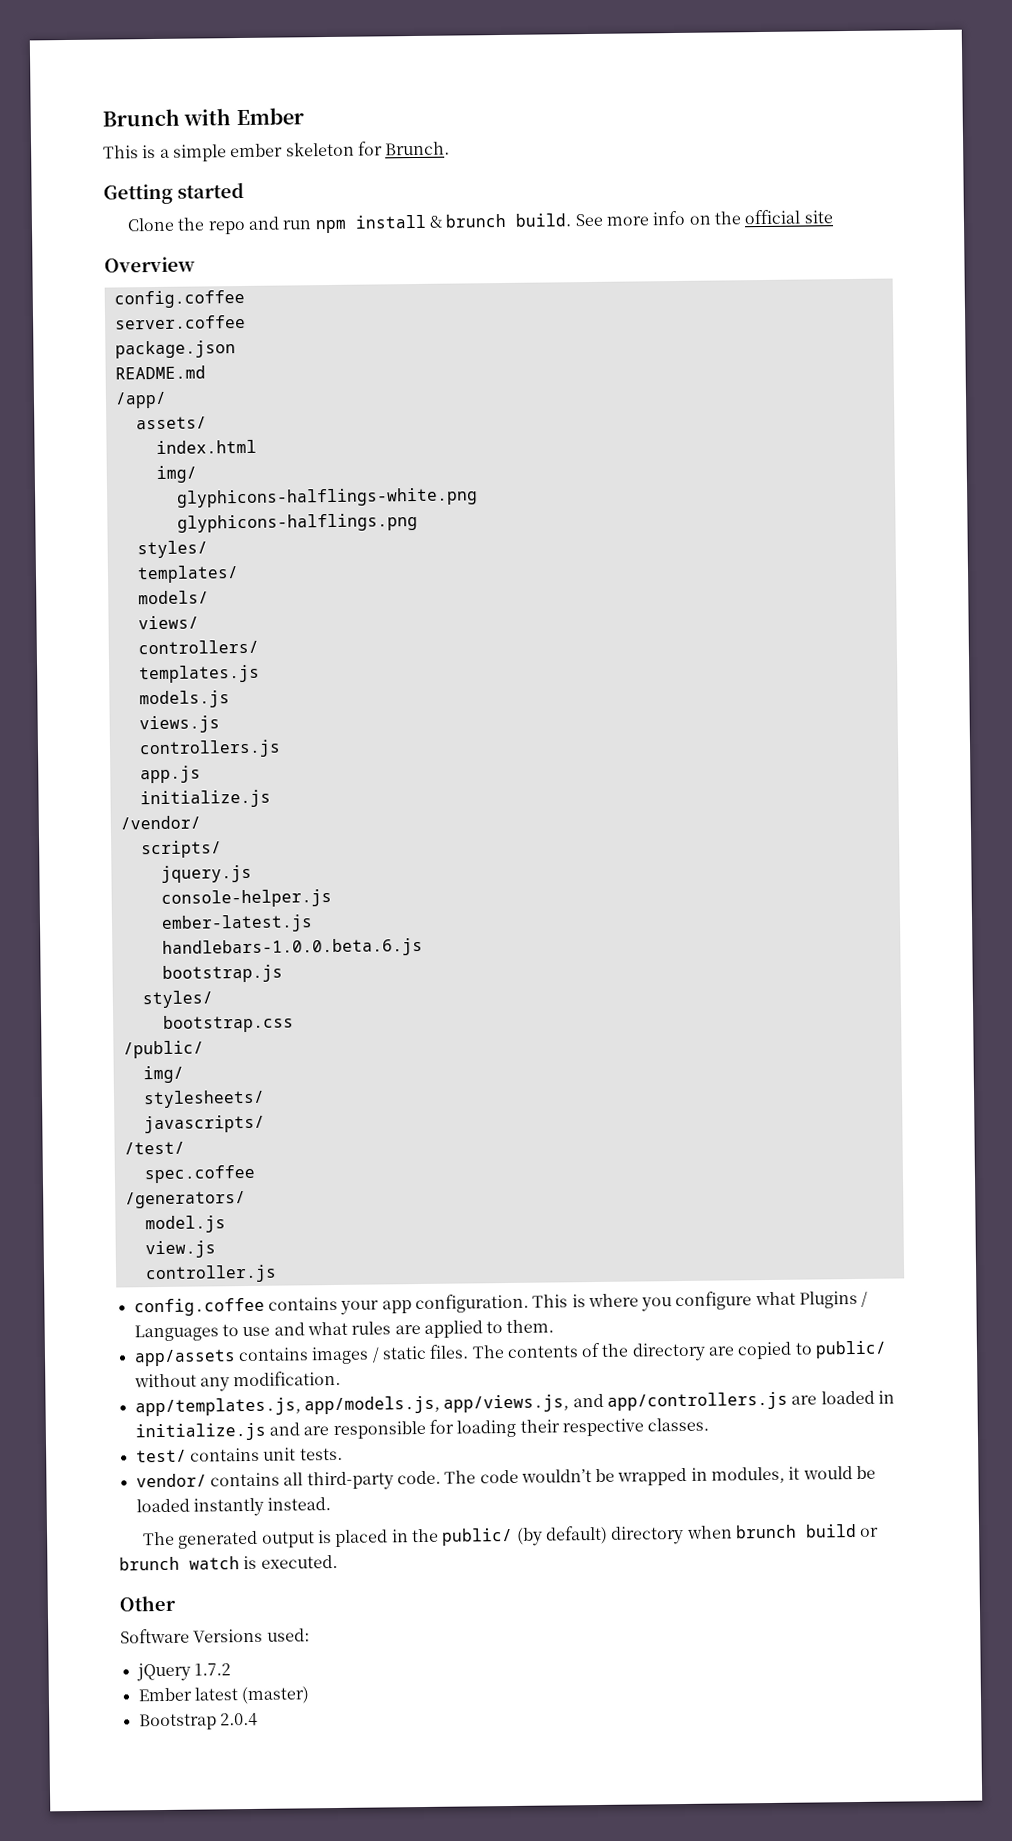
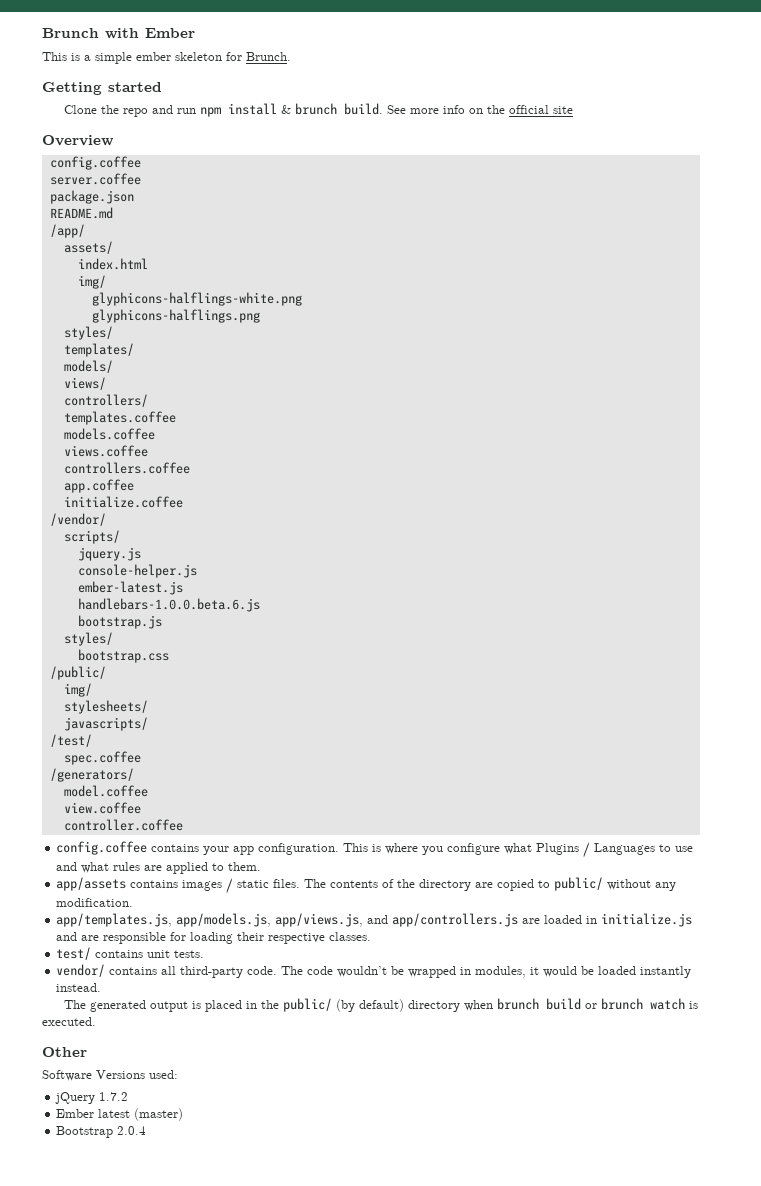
- templates.js
- models.js
- views.js
- controllers.js
- app.js
- initialize.js
+ templates.coffee
+ models.coffee
+ views.coffee
+ controllers.coffee
+ app.coffee
+ initialize.coffee
- model.js
- view.js
- controller.js
+ model.coffee
+ view.coffee
+ controller.coffee

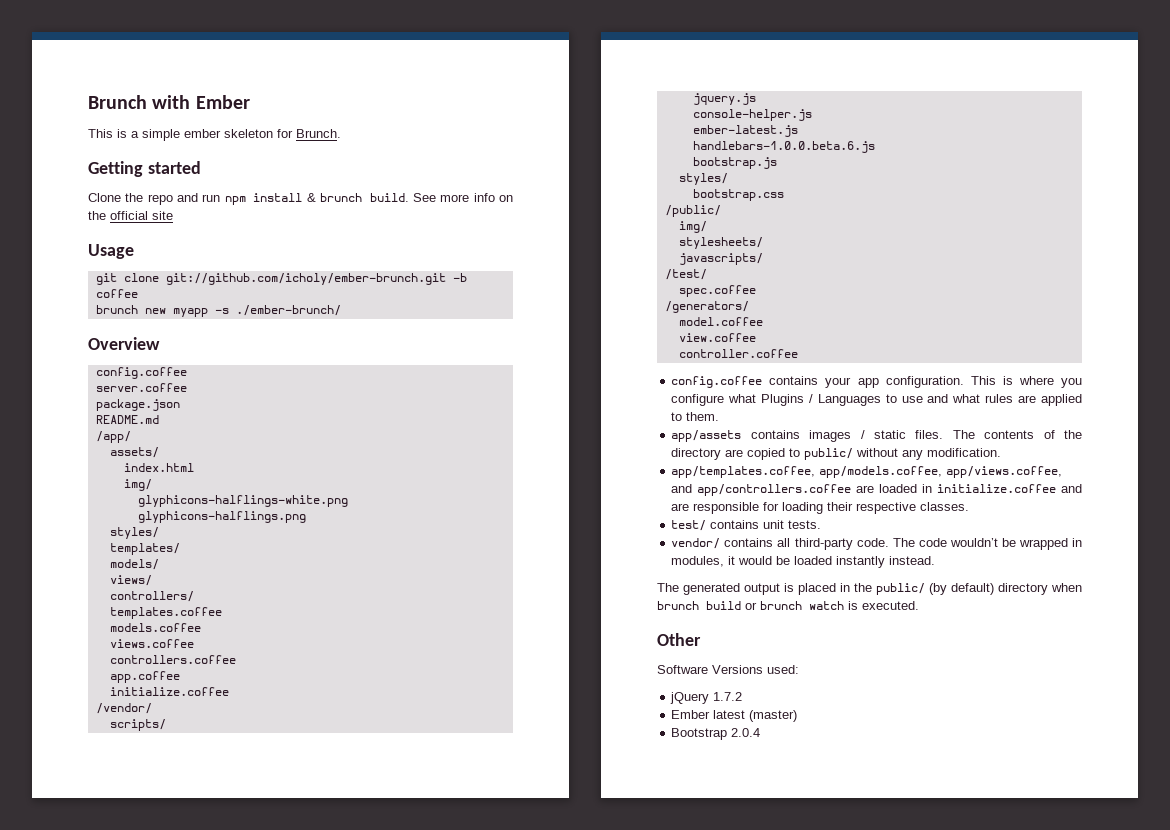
+ Usage
+ git clone git://github.com/icholy/ember-brunch.git -b coffee
+ brunch new myapp -s ./ember-brunch/
- app/templates.js, app/models.js, app/views.js, and app/controllers.js are loaded in initialize.js and are responsible for loading their respective classes.
+ app/templates.coffee, app/models.coffee, app/views.coffee, and app/controllers.coffee are loaded in initialize.coffee and are responsible for loading their respective classes.

